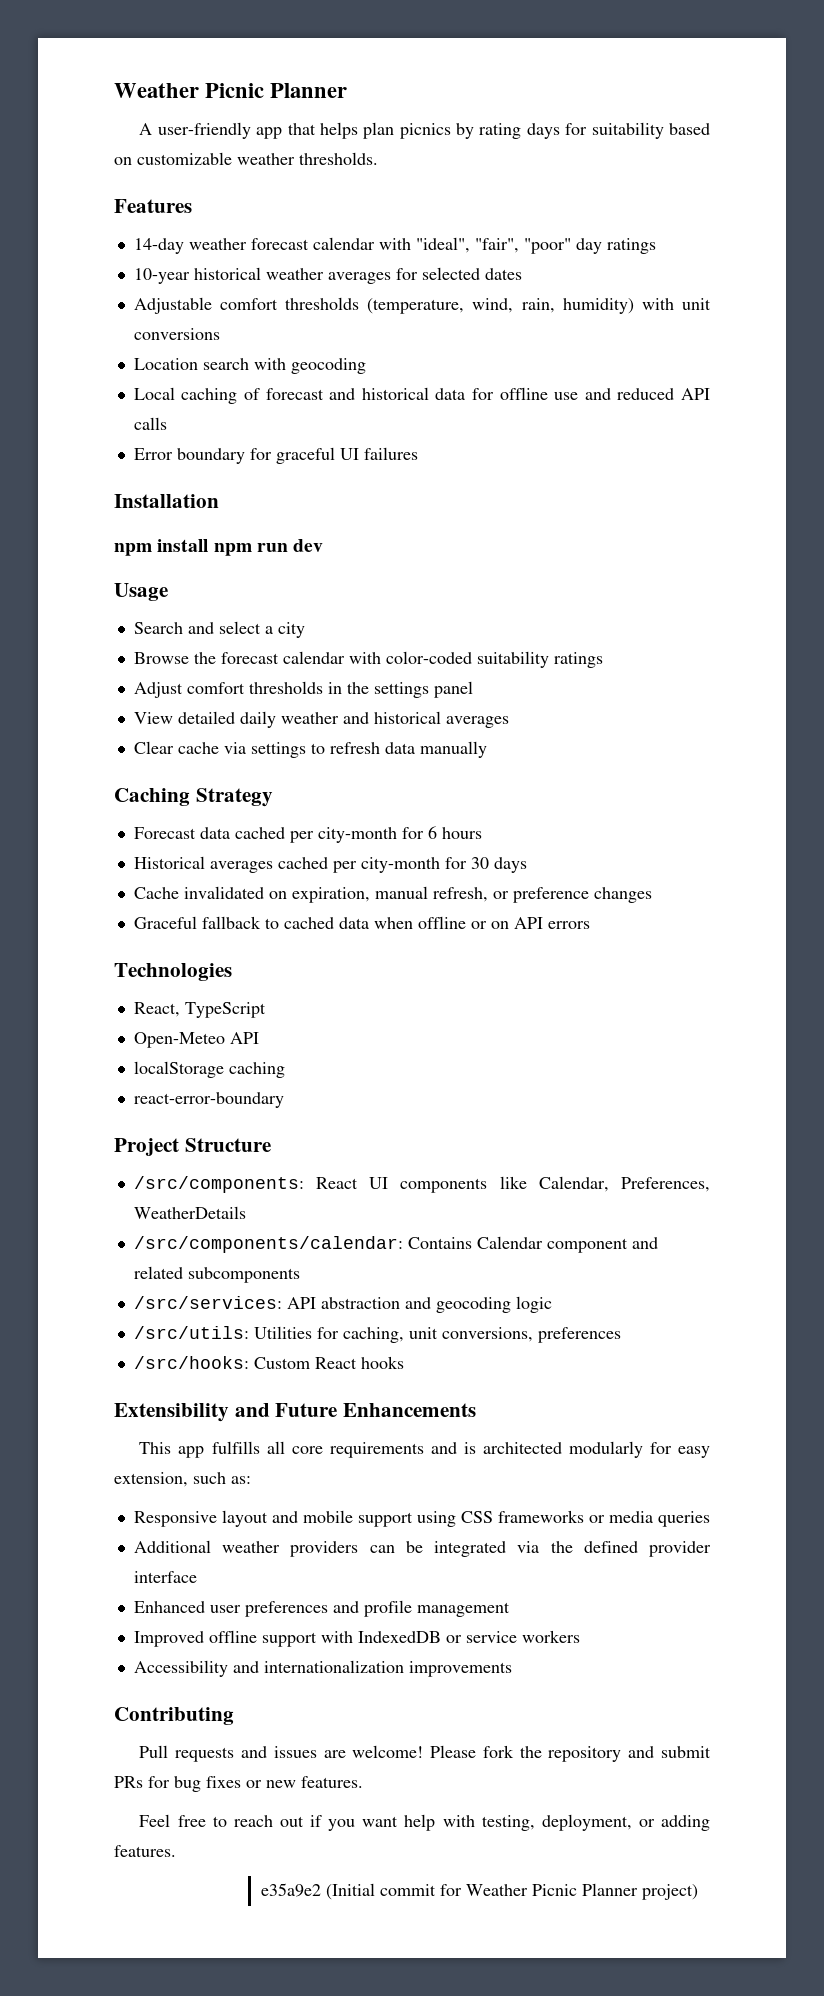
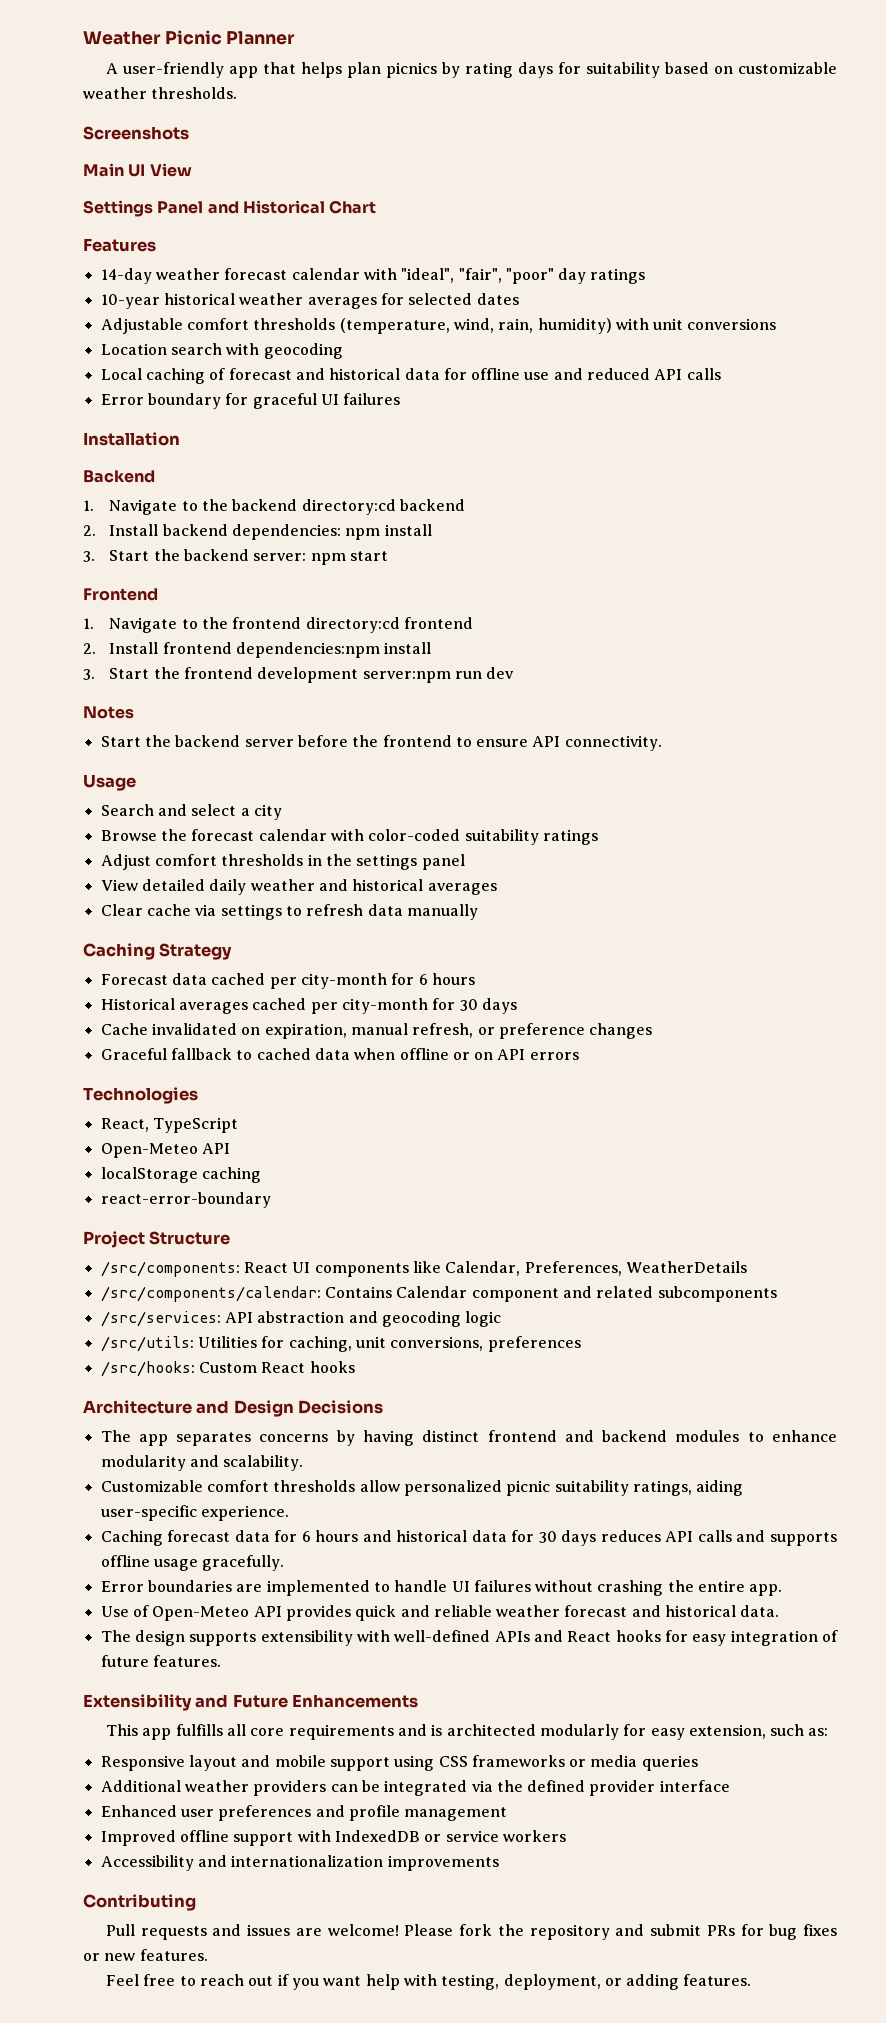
+ Screenshots
+ Main UI View
+ Settings Panel and Historical Chart
- npm install npm run dev
+ Backend
+ 1. Navigate to the backend directory:cd backend
+ 2. Install backend dependencies: npm install
+ 3. Start the backend server: npm start
+ Frontend
+ 1. Navigate to the frontend directory:cd frontend
+ 2. Install frontend dependencies:npm install
+ 3. Start the frontend development server:npm run dev
+ Notes
+ Start the backend server before the frontend to ensure API connectivity.
+ Architecture and Design Decisions
+ The app separates concerns by having distinct frontend and backend modules to enhance modularity and scalability.
+ Customizable comfort thresholds allow personalized picnic suitability ratings, aiding user-specific experience.
+ Caching forecast data for 6 hours and historical data for 30 days reduces API calls and supports offline usage gracefully.
+ Error boundaries are implemented to handle UI failures without crashing the entire app.
+ Use of Open-Meteo API provides quick and reliable weather forecast and historical data.
+ The design supports extensibility with well-defined APIs and React hooks for easy integration of future features.
- e35a9e2 (Initial commit for Weather Picnic Planner project)

